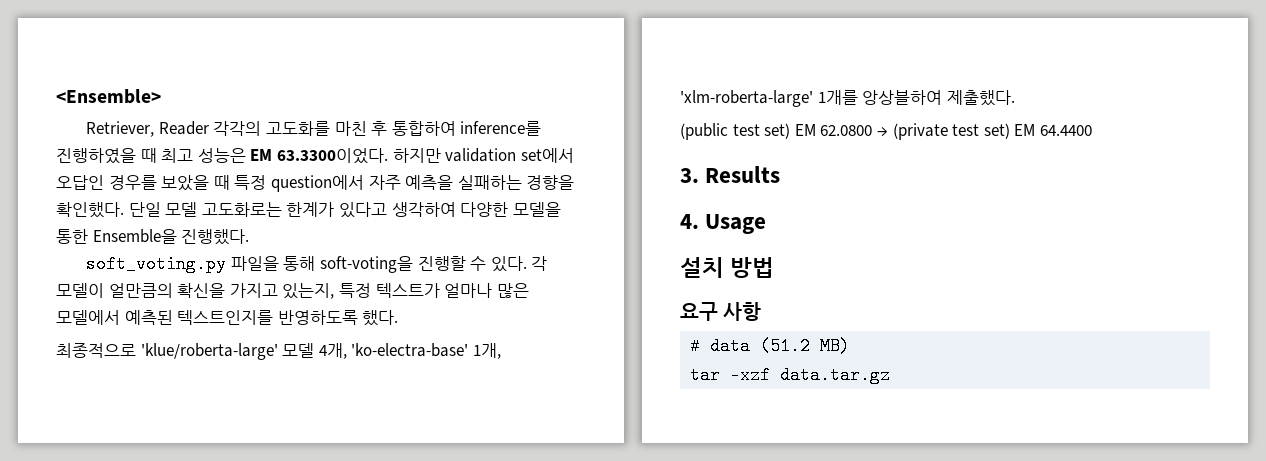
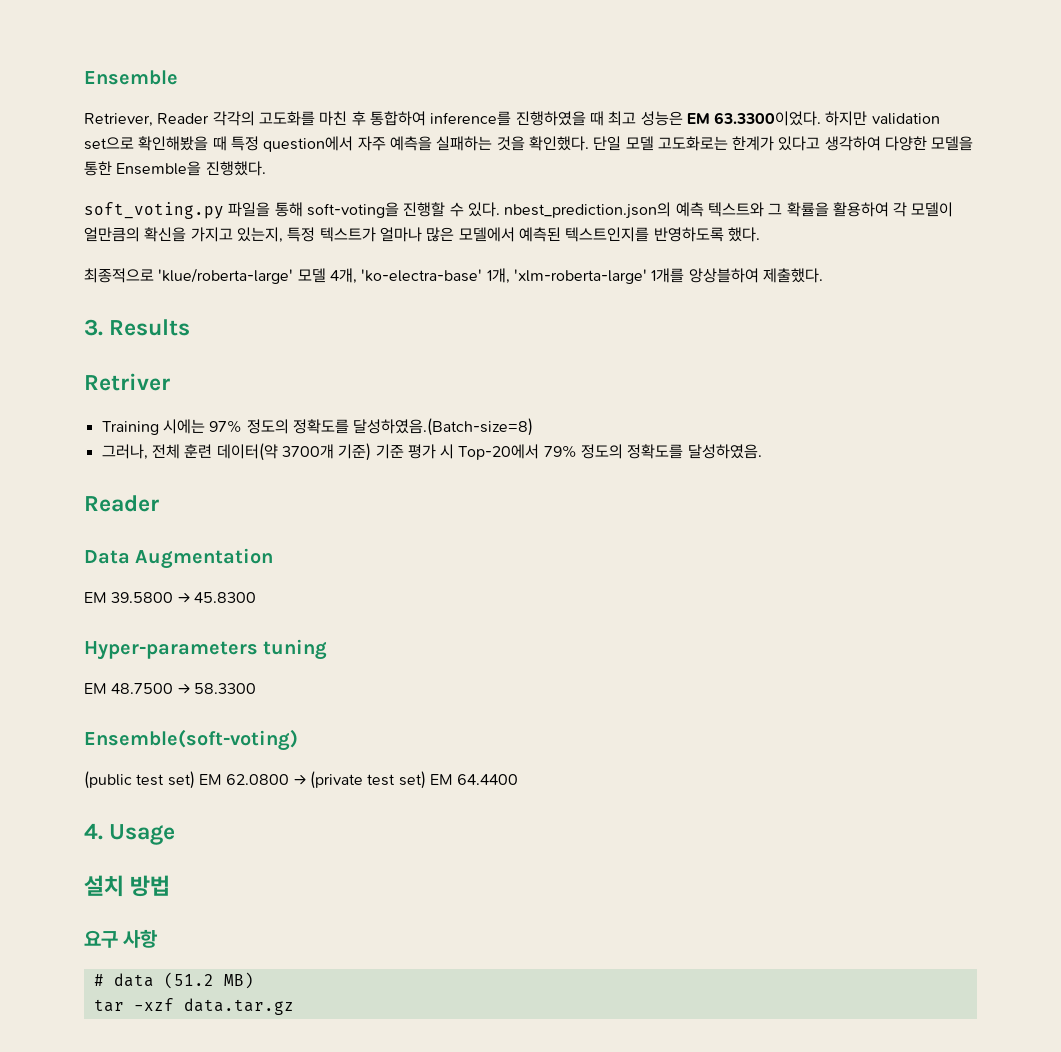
- <Ensemble>
+ Ensemble
- Retriever, Reader 각각의 고도화를 마친 후 통합하여 inference를 진행하였을 때 최고 성능은 EM 63.3300이었다. 하지만 validation set에서 오답인 경우를 보았을 때 특정 question에서 자주 예측을 실패하는 경향을 확인했다.
+ Retriever, Reader 각각의 고도화를 마친 후 통합하여 inference를 진행하였을 때 최고 성능은 EM 63.3300이었다. 하지만 validation set으로 확인해봤을 때 특정 question에서 자주 예측을 실패하는 것을 확인했다.
- soft_voting.py 파일을 통해 soft-voting을 진행할 수 있다. 각 모델이 얼만큼의 확신을 가지고 있는지, 특정 텍스트가 얼마나 많은 모델에서 예측된 텍스트인지를 반영하도록 했다.
+ soft_voting.py 파일을 통해 soft-voting을 진행할 수 있다. nbest_prediction.json의 예측 텍스트와 그 확률을 활용하여 각 모델이 얼만큼의 확신을 가지고 있는지, 특정 텍스트가 얼마나 많은 모델에서 예측된 텍스트인지를 반영하도록 했다.
+ 3. Results
+ Retriver
+ Training 시에는 97% 정도의 정확도를 달성하였음.(Batch-size=8)
+ 그러나, 전체 훈련 데이터(약 3700개 기준) 기준 평가 시 Top-20에서 79% 정도의 정확도를 달성하였음.
+ Reader
+ Data Augmentation
+ EM 39.5800 → 45.8300
+ Hyper-parameters tuning
+ EM 48.7500 → 58.3300
+ Ensemble(soft-voting)
- 3. Results

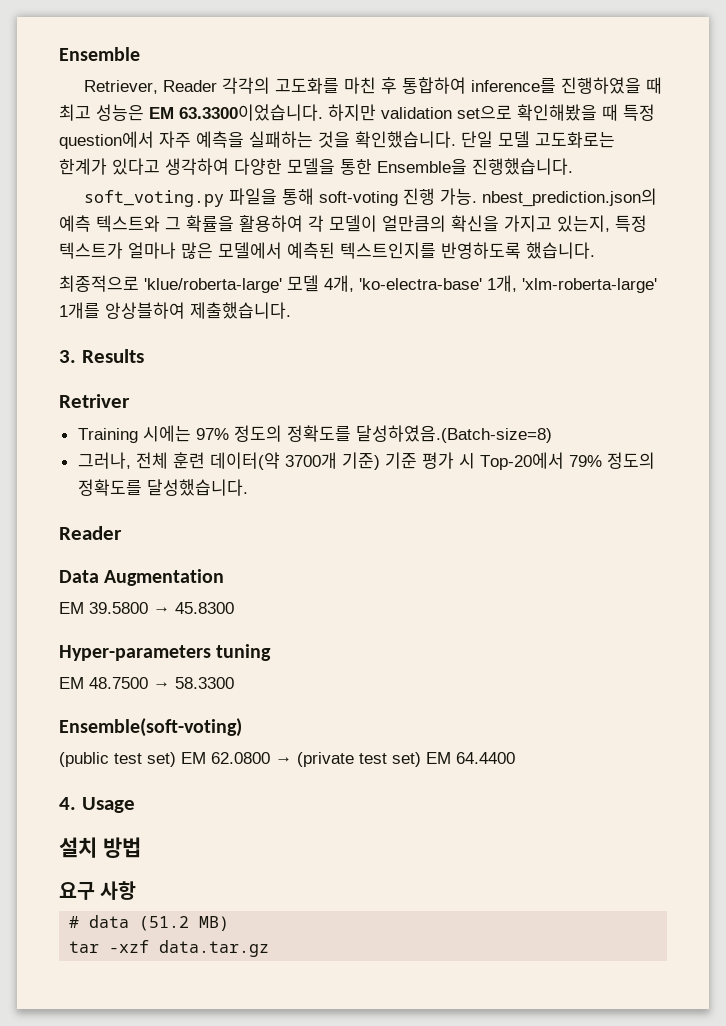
- Retriever, Reader 각각의 고도화를 마친 후 통합하여 inference를 진행하였을 때 최고 성능은 EM 63.3300이었다. 하지만 validation set으로 확인해봤을 때 특정 question에서 자주 예측을 실패하는 것을 확인했다.
+ Retriever, Reader 각각의 고도화를 마친 후 통합하여 inference를 진행하였을 때 최고 성능은 EM 63.3300이었습니다. 하지만 validation set으로 확인해봤을 때 특정 question에서 자주 예측을 실패하는 것을 확인했습니다.
- 단일 모델 고도화로는 한계가 있다고 생각하여 다양한 모델을 통한 Ensemble을 진행했다.
+ 단일 모델 고도화로는 한계가 있다고 생각하여 다양한 모델을 통한 Ensemble을 진행했습니다.
- soft_voting.py 파일을 통해 soft-voting을 진행할 수 있다. nbest_prediction.json의 예측 텍스트와 그 확률을 활용하여 각 모델이 얼만큼의 확신을 가지고 있는지, 특정 텍스트가 얼마나 많은 모델에서 예측된 텍스트인지를 반영하도록 했다.
+ soft_voting.py 파일을 통해 soft-voting 진행 가능. nbest_prediction.json의 예측 텍스트와 그 확률을 활용하여 각 모델이 얼만큼의 확신을 가지고 있는지, 특정 텍스트가 얼마나 많은 모델에서 예측된 텍스트인지를 반영하도록 했습니다.
- 최종적으로 'klue/roberta-large' 모델 4개, 'ko-electra-base' 1개, 'xlm-roberta-large' 1개를 앙상블하여 제출했다.
+ 최종적으로 'klue/roberta-large' 모델 4개, 'ko-electra-base' 1개, 'xlm-roberta-large' 1개를 앙상블하여 제출했습니다.
- 그러나, 전체 훈련 데이터(약 3700개 기준) 기준 평가 시 Top-20에서 79% 정도의 정확도를 달성하였음.
+ 그러나, 전체 훈련 데이터(약 3700개 기준) 기준 평가 시 Top-20에서 79% 정도의 정확도를 달성했습니다.

